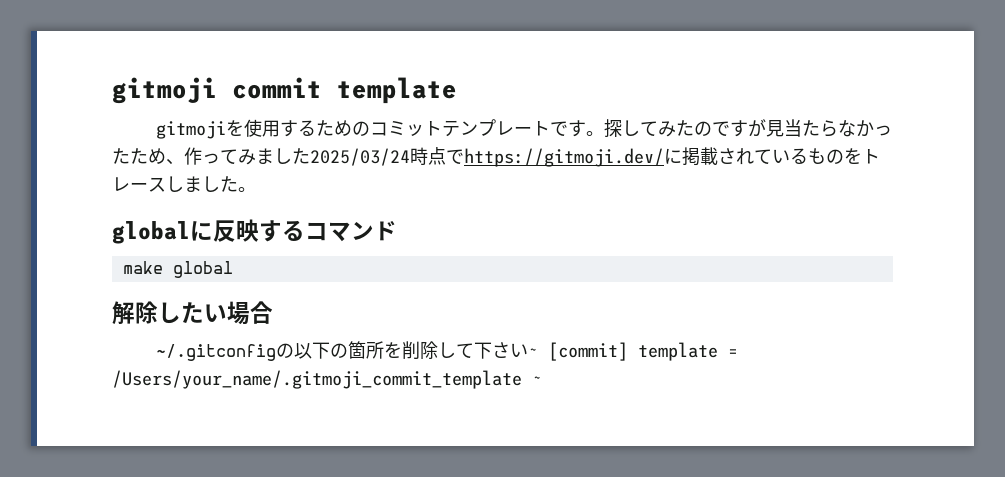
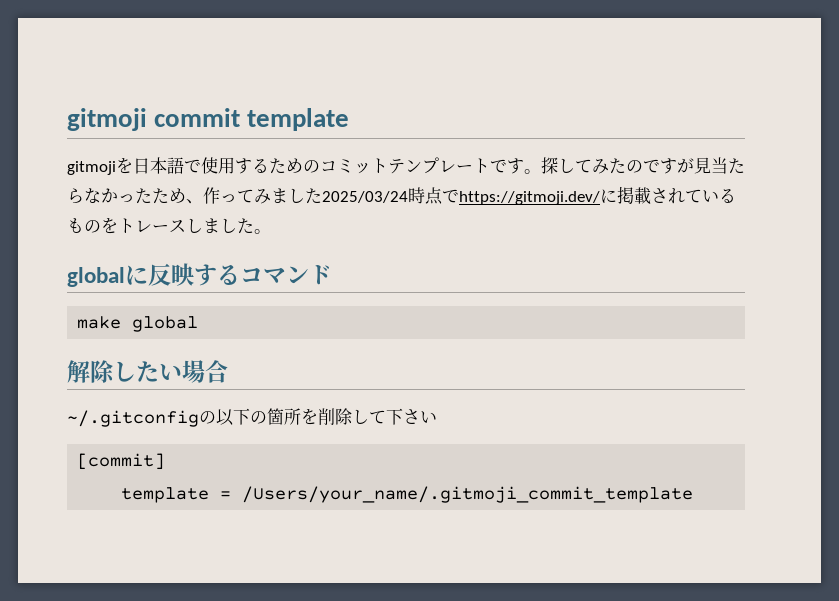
- gitmojiを使用するためのコミットテンプレートです。
+ gitmojiを日本語で使用するためのコミットテンプレートです。
- ~/.gitconfigの以下の箇所を削除して下さい~ [commit] template = /Users/your_name/.gitmoji_commit_template ~
+ ~/.gitconfigの以下の箇所を削除して下さい
+ [commit]
+ template = /Users/your_name/.gitmoji_commit_template

